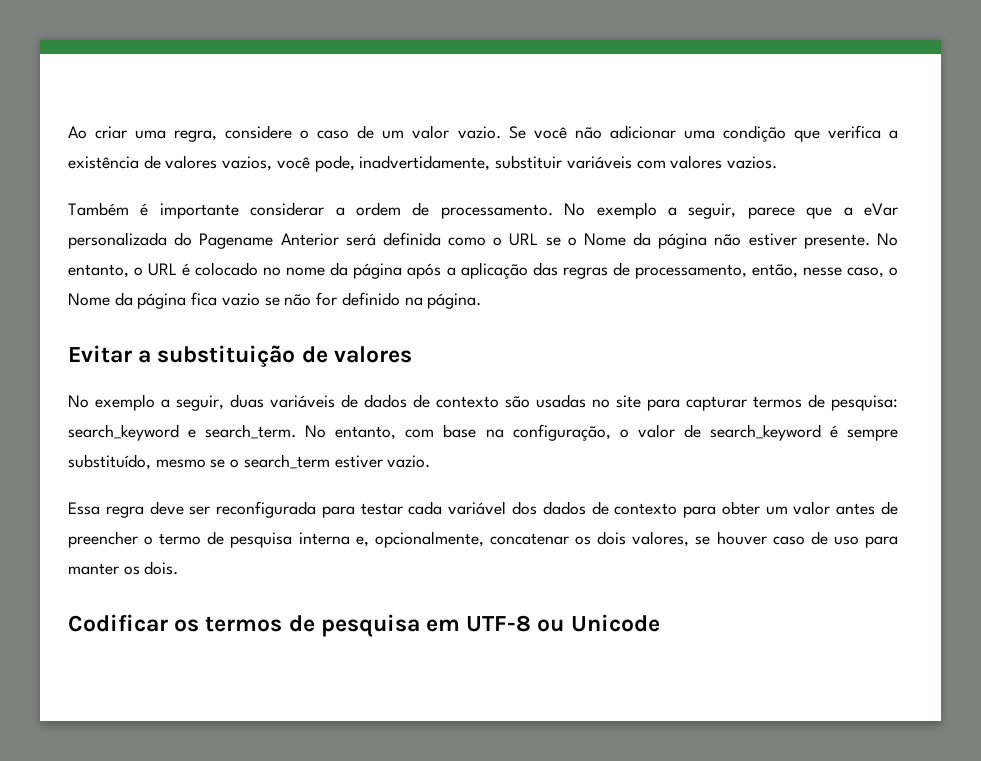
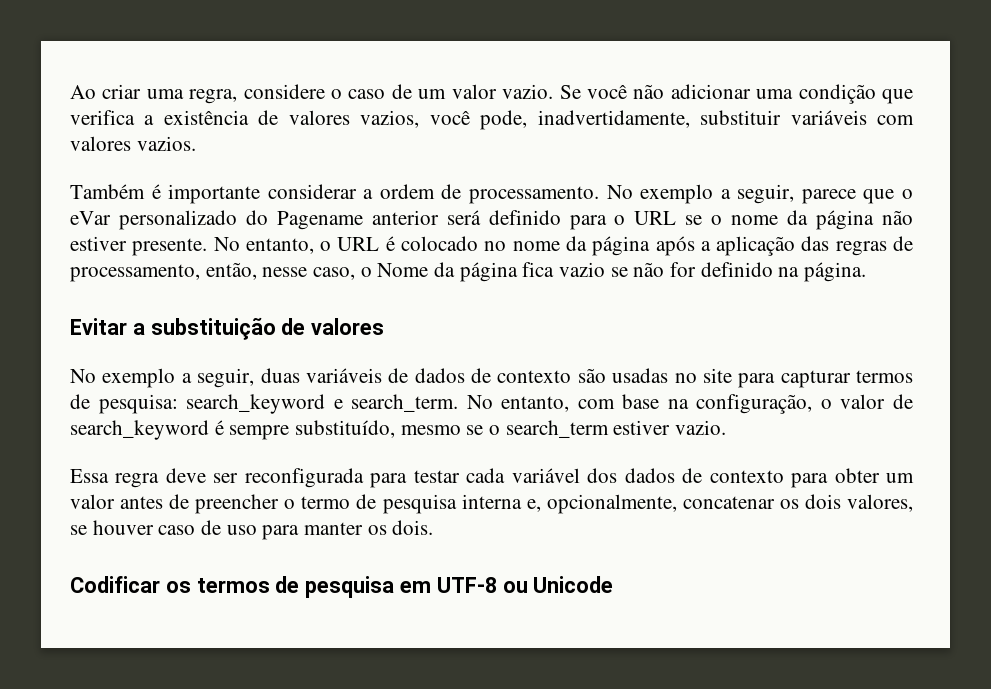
- No exemplo a seguir, parece que a eVar personalizada do Pagename Anterior será definida como o URL se o Nome da página não estiver presente.
+ No exemplo a seguir, parece que o eVar personalizado do Pagename anterior será definido para o URL se o nome da página não estiver presente.

